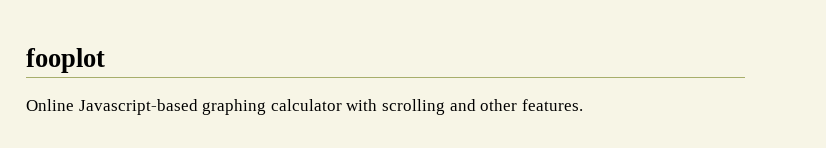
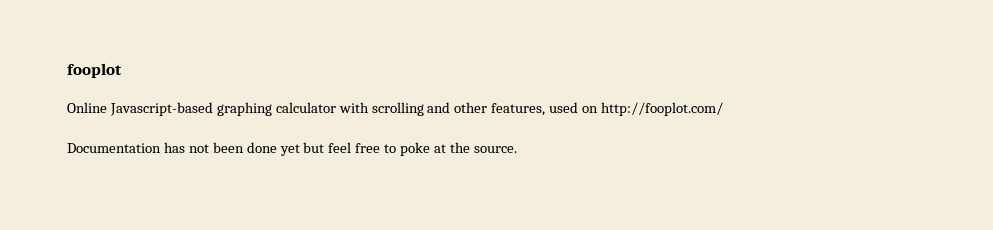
- Online Javascript-based graphing calculator with scrolling and other features.
+ Online Javascript-based graphing calculator with scrolling and other features, used on http://fooplot.com/
+ Documentation has not been done yet but feel free to poke at the source.

